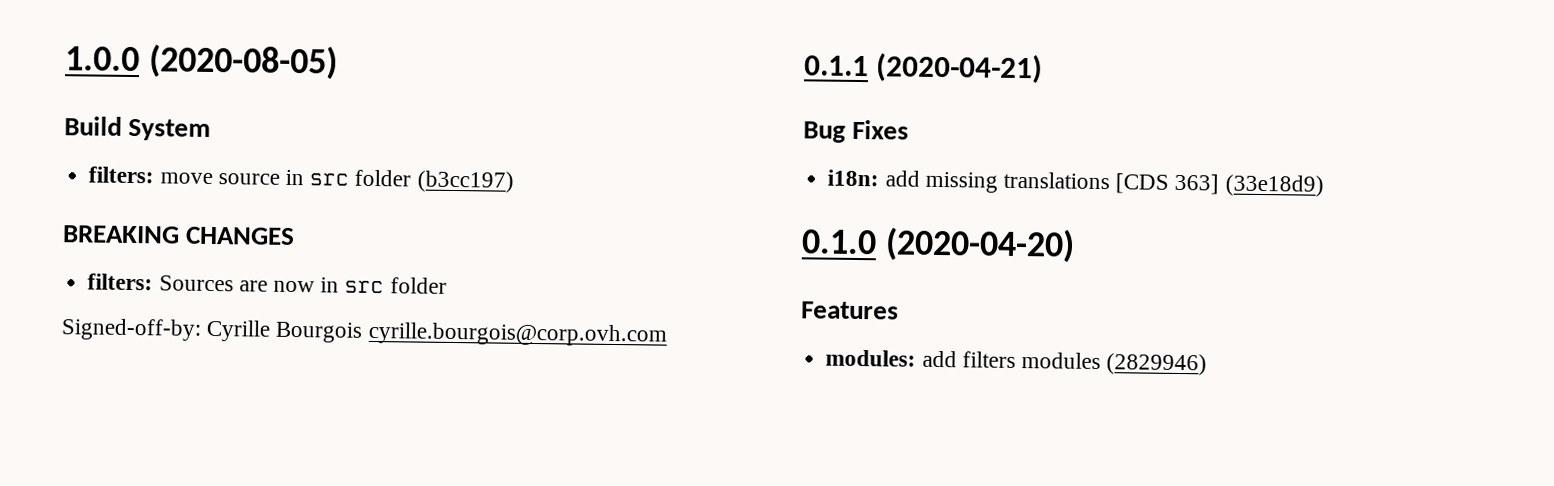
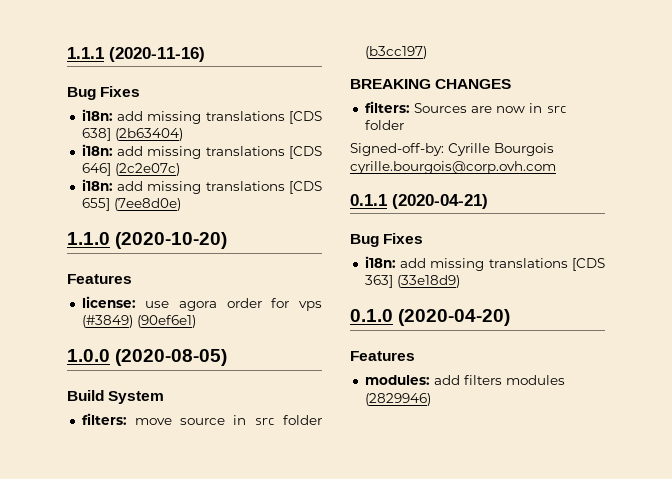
+ 1.1.1 (2020-11-16)
+ Bug Fixes
+ i18n: add missing translations [CDS 638] (2b63404)
+ i18n: add missing translations [CDS 646] (2c2e07c)
+ i18n: add missing translations [CDS 655] (7ee8d0e)
+ 1.1.0 (2020-10-20)
+ Features
+ license: use agora order for vps (#3849) (90ef6e1)

